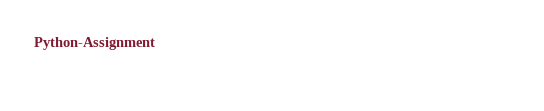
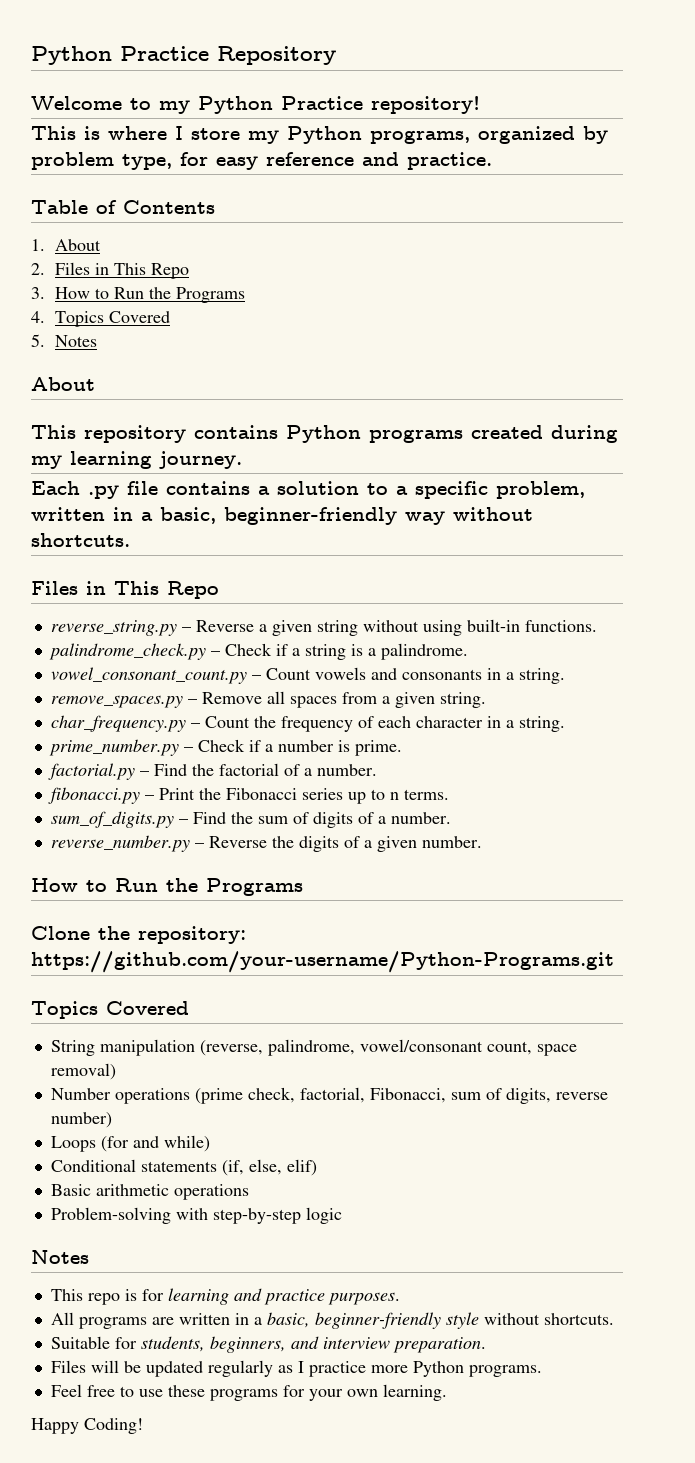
- Python-Assignment
+ Python Practice Repository
+ Welcome to my Python Practice repository!
+ This is where I store my Python programs, organized by problem type, for easy reference and practice.
+ Table of Contents
+ 1. About
+ 2. Files in This Repo
+ 3. How to Run the Programs
+ 4. Topics Covered
+ 5. Notes
+ About
+ This repository contains Python programs created during my learning journey.
+ Each .py file contains a solution to a specific problem, written in a basic, beginner-friendly way without shortcuts.
+ Files in This Repo
+ reverse_string.py – Reverse a given string without using built-in functions.
+ palindrome_check.py – Check if a string is a palindrome.
+ vowel_consonant_count.py – Count vowels and consonants in a string.
+ remove_spaces.py – Remove all spaces from a given string.
+ char_frequency.py – Count the frequency of each character in a string.
+ prime_number.py – Check if a number is prime.
+ factorial.py – Find the factorial of a number.
+ fibonacci.py – Print the Fibonacci series up to n terms.
+ sum_of_digits.py – Find the sum of digits of a number.
+ reverse_number.py – Reverse the digits of a given number.
+ How to Run the Programs
+ Clone the repository: https://github.com/your-username/Python-Programs.git
+ Topics Covered
+ String manipulation (reverse, palindrome, vowel/consonant count, space removal)
+ Number operations (prime check, factorial, Fibonacci, sum of digits, reverse number)
+ Loops (for and while)
+ Conditional statements (if, else, elif)
+ Basic arithmetic operations
+ Problem-solving with step-by-step logic
+ Notes
+ This repo is for learning and practice purposes.
+ All programs are written in a basic, beginner-friendly style without shortcuts.
+ Suitable for students, beginners, and interview preparation.
+ Files will be updated regularly as I practice more Python programs.
+ Feel free to use these programs for your own learning.
+ Happy Coding!

